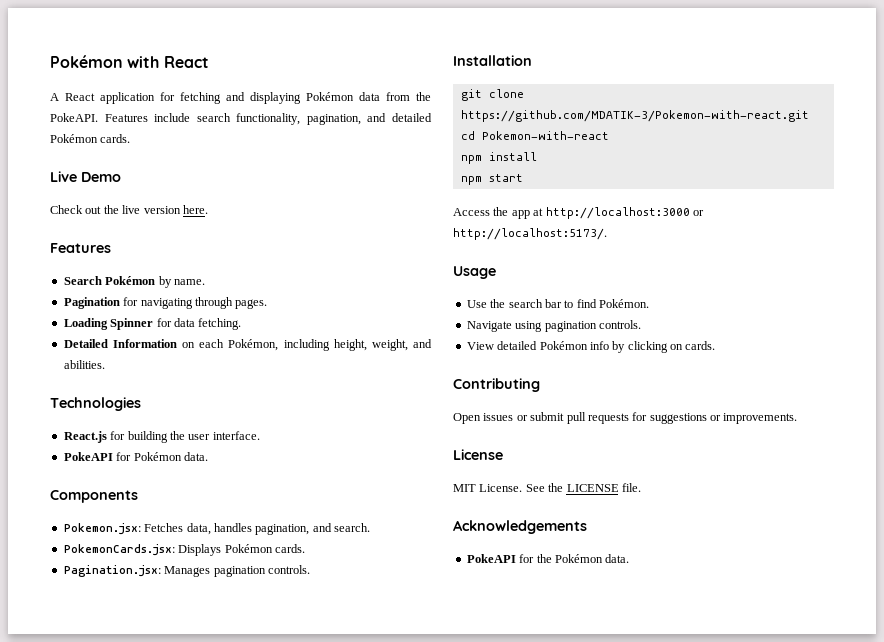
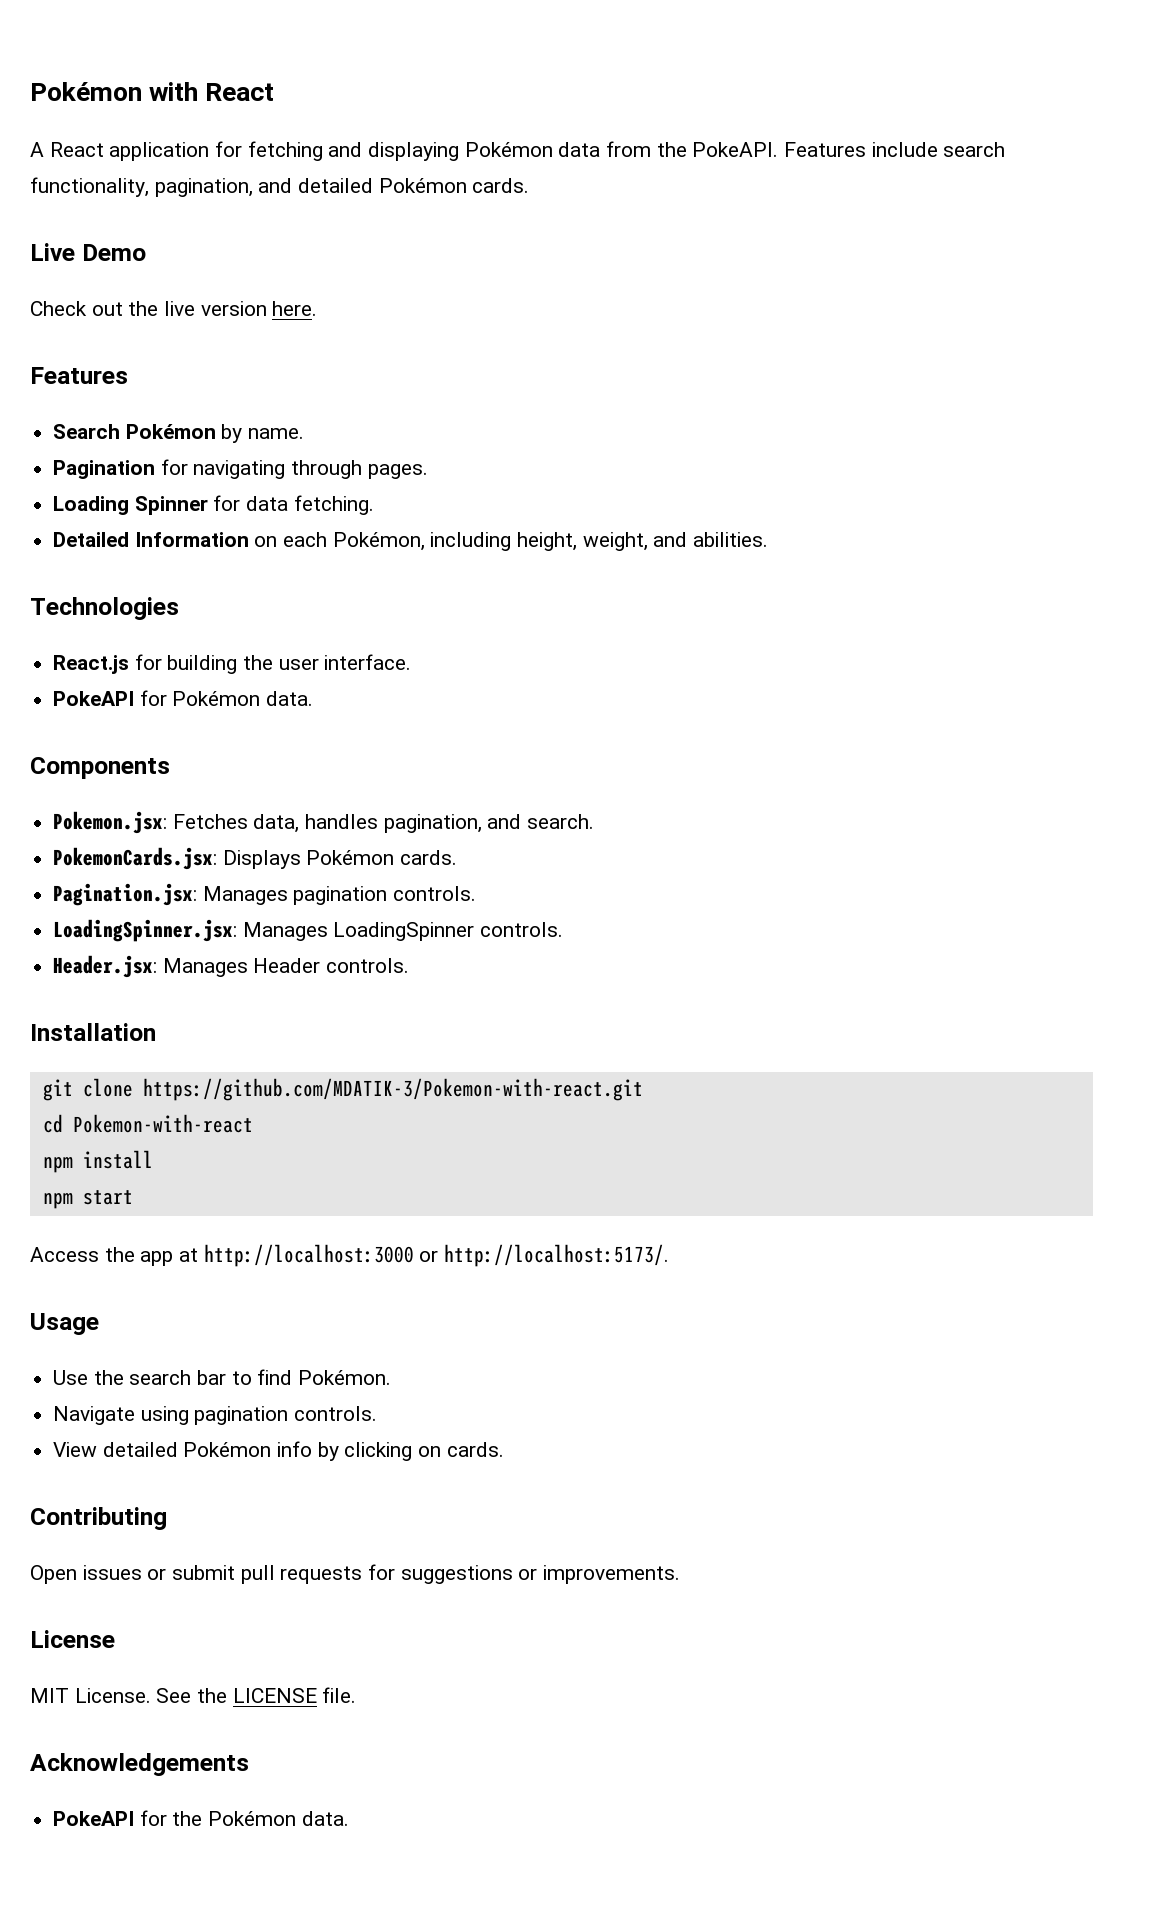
+ LoadingSpinner.jsx: Manages LoadingSpinner controls.
+ Header.jsx: Manages Header controls.

